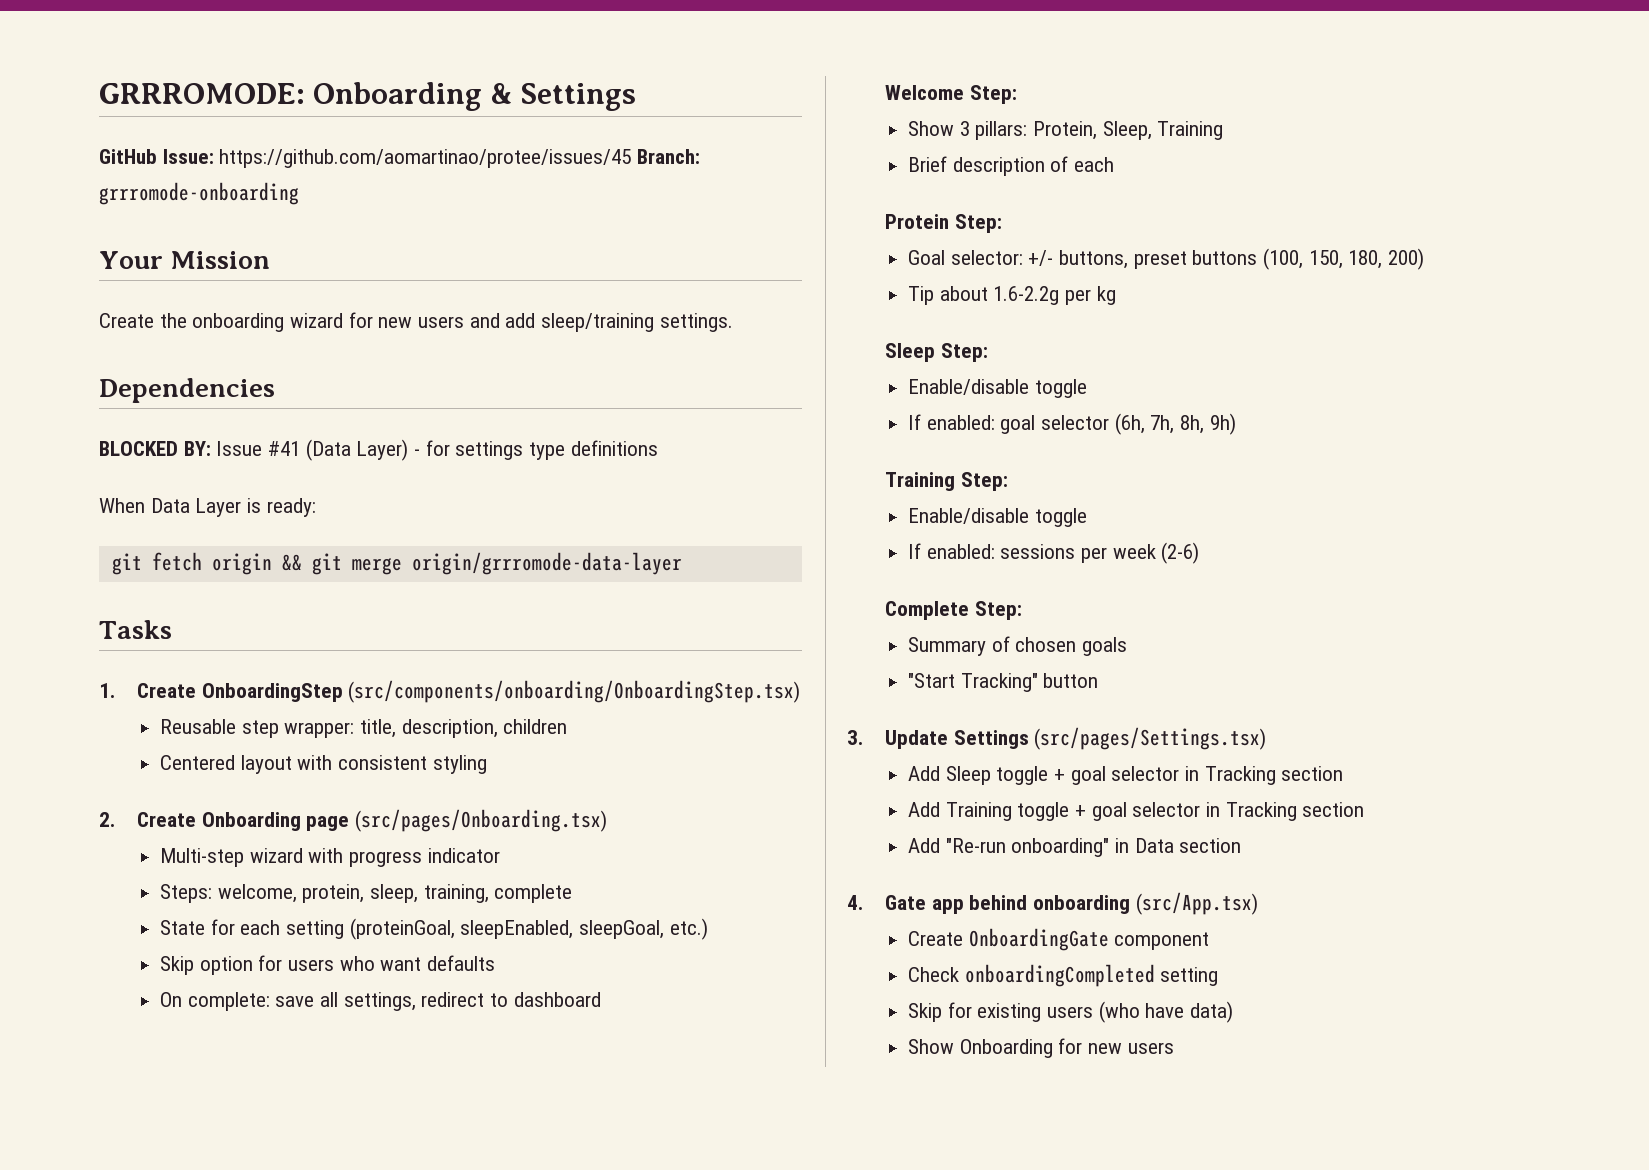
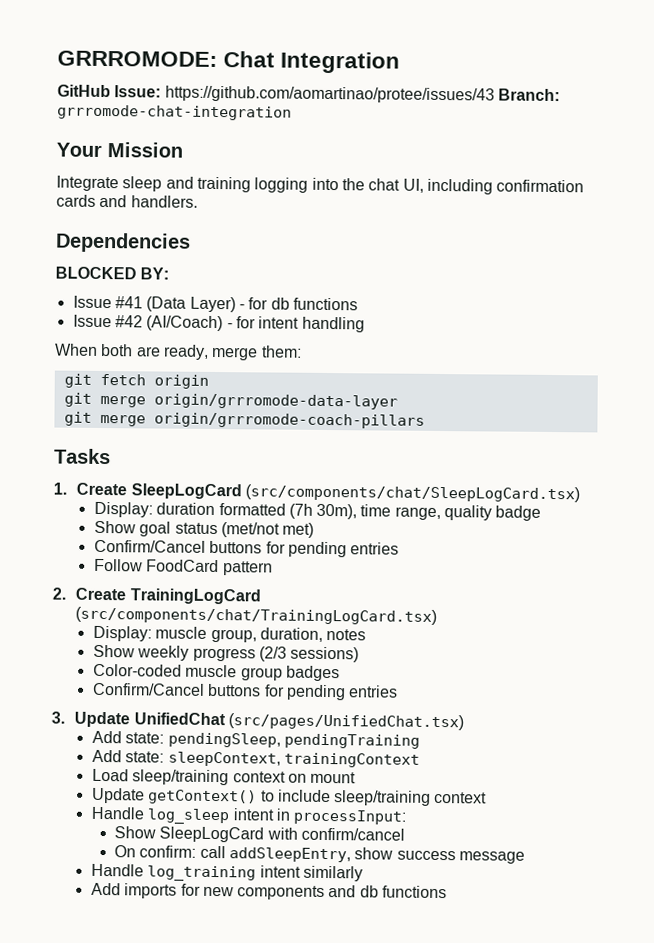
- GRRROMODE: Onboarding & Settings
+ GRRROMODE: Chat Integration
- GitHub Issue: https://github.com/aomartinao/protee/issues/45 Branch: grrromode-onboarding
+ GitHub Issue: https://github.com/aomartinao/protee/issues/43 Branch: grrromode-chat-integration
- Create the onboarding wizard for new users and add sleep/training settings.
+ Integrate sleep and training logging into the chat UI, including confirmation cards and handlers.
- BLOCKED BY: Issue #41 (Data Layer) - for settings type definitions
- When Data Layer is ready:
+ BLOCKED BY:
+ Issue #41 (Data Layer) - for db functions
+ Issue #42 (AI/Coach) - for intent handling
+ When both are ready, merge them:
- git fetch origin && git merge origin/grrromode-data-layer
+ git fetch origin
+ git merge origin/grrromode-data-layer
+ git merge origin/grrromode-coach-pillars
- 1. Create OnboardingStep (src/components/onboarding/OnboardingStep.tsx)
- Reusable step wrapper: title, description, children
- Centered layout with consistent styling
- 2. Create Onboarding page (src/pages/Onboarding.tsx)
- Multi-step wizard with progress indicator
- Steps: welcome, protein, sleep, training, complete
- State for each setting (proteinGoal, sleepEnabled, sleepGoal, etc.)
- Skip option for users who want defaults
- On complete: save all settings, redirect to dashboard
- Welcome Step:
- Show 3 pillars: Protein, Sleep, Training
- Brief description of each
- Protein Step:
- Goal selector: +/- buttons, preset buttons (100, 150, 180, 200)
- Tip about 1.6-2.2g per kg
- Sleep Step:
- Enable/disable toggle
- If enabled: goal selector (6h, 7h, 8h, 9h)
- Training Step:
- Enable/disable toggle
- If enabled: sessions per week (2-6)
- Complete Step:
- Summary of chosen goals
- "Start Tracking" button
+ 1. Create SleepLogCard (src/components/chat/SleepLogCard.tsx)
+ Display: duration formatted (7h 30m), time range, quality badge
+ Show goal status (met/not met)
+ Confirm/Cancel buttons for pending entries
+ Follow FoodCard pattern
+ 2. Create TrainingLogCard (src/components/chat/TrainingLogCard.tsx)
+ Display: muscle group, duration, notes
+ Show weekly progress (2/3 sessions)
+ Color-coded muscle group badges
+ Confirm/Cancel buttons for pending entries
- 3. Update Settings (src/pages/Settings.tsx)
- Add Sleep toggle + goal selector in Tracking section
- Add Training toggle + goal selector in Tracking section
- Add "Re-run onboarding" in Data section
- 4. Gate app behind onboarding (src/App.tsx)
- Create OnboardingGate component
- Check onboardingCompleted setting
- Skip for existing users (who have data)
- Show Onboarding for new users
+ 3. Update UnifiedChat (src/pages/UnifiedChat.tsx)
+ Add state: pendingSleep, pendingTraining
+ Add state: sleepContext, trainingContext
+ Load sleep/training context on mount
+ Update getContext() to include sleep/training context
+ Handle log_sleep intent in processInput:
+ Show SleepLogCard with confirm/cancel
+ On confirm: call addSleepEntry, show success message
+ Handle log_training intent similarly
+ Add imports for new components and db functions

